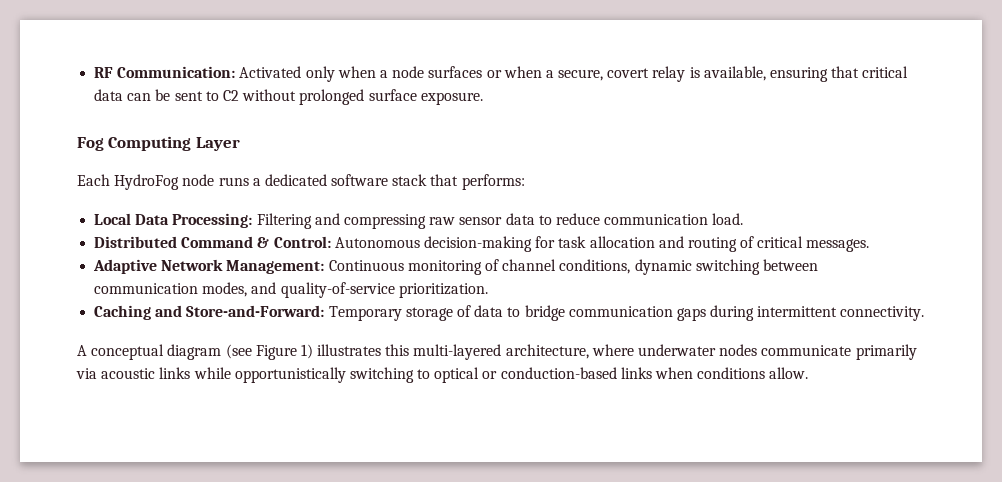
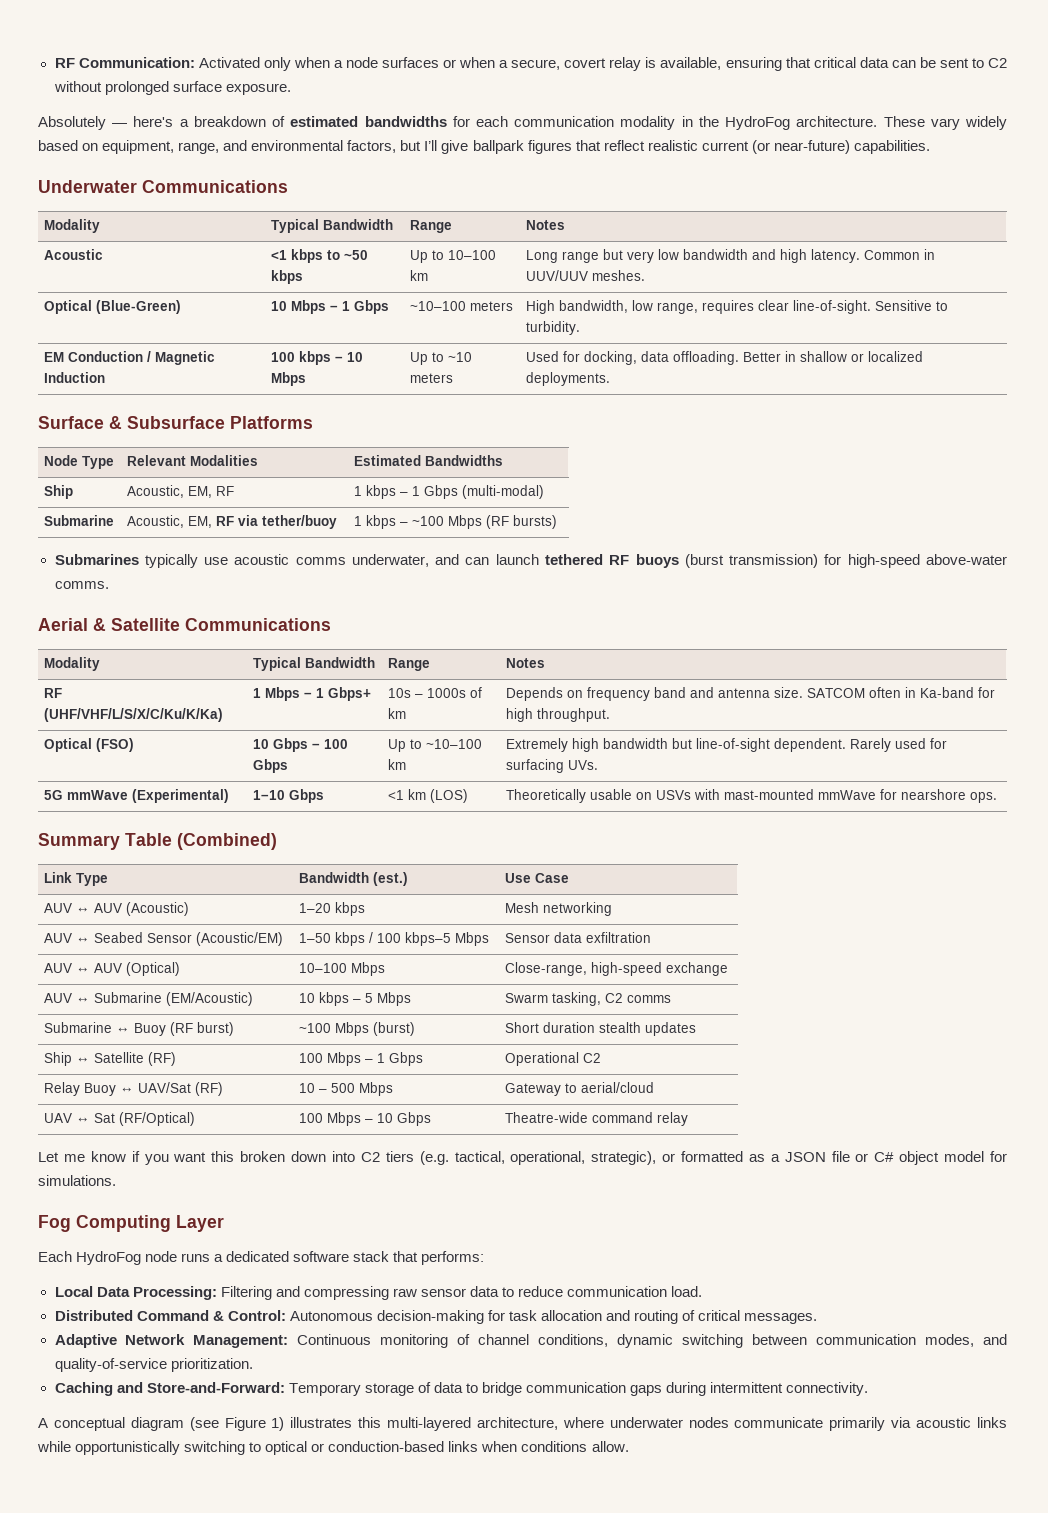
+ Absolutely — here's a breakdown of estimated bandwidths for each communication modality in the HydroFog architecture. These vary widely based on equipment, range, and environmental factors, but I’ll give ballpark figures that reflect realistic current (or near-future) capabilities.
+ Underwater Communications
+ Modality | Typical Bandwidth | Range | Notes
+ Acoustic | <1 kbps to ~50 kbps | Up to 10–100 km | Long range but very low bandwidth and high latency. Common in UUV/UUV meshes.
+ Optical (Blue-Green) | 10 Mbps – 1 Gbps | ~10–100 meters | High bandwidth, low range, requires clear line-of-sight. Sensitive to turbidity.
+ EM Conduction / Magnetic Induction | 100 kbps – 10 Mbps | Up to ~10 meters | Used for docking, data offloading. Better in shallow or localized deployments.
+ Surface & Subsurface Platforms
+ Node Type | Relevant Modalities | Estimated Bandwidths
+ Ship | Acoustic, EM, RF | 1 kbps – 1 Gbps (multi-modal)
+ Submarine | Acoustic, EM, RF via tether/buoy | 1 kbps – ~100 Mbps (RF bursts)
+ Submarines typically use acoustic comms underwater, and can launch tethered RF buoys (burst transmission) for high-speed above-water comms.
+ Aerial & Satellite Communications
+ Modality | Typical Bandwidth | Range | Notes
+ RF (UHF/VHF/L/S/X/C/Ku/K/Ka) | 1 Mbps – 1 Gbps+ | 10s – 1000s of km | Depends on frequency band and antenna size. SATCOM often in Ka-band for high throughput.
+ Optical (FSO) | 10 Gbps – 100 Gbps | Up to ~10–100 km | Extremely high bandwidth but line-of-sight dependent. Rarely used for surfacing UVs.
+ 5G mmWave (Experimental) | 1–10 Gbps | <1 km (LOS) | Theoretically usable on USVs with mast-mounted mmWave for nearshore ops.
+ Summary Table (Combined)
+ Link Type | Bandwidth (est.) | Use Case
+ AUV ↔ AUV (Acoustic) | 1–20 kbps | Mesh networking
+ AUV ↔ Seabed Sensor (Acoustic/EM) | 1–50 kbps / 100 kbps–5 Mbps | Sensor data exfiltration
+ AUV ↔ AUV (Optical) | 10–100 Mbps | Close-range, high-speed exchange
+ AUV ↔ Submarine (EM/Acoustic) | 10 kbps – 5 Mbps | Swarm tasking, C2 comms
+ Submarine ↔ Buoy (RF burst) | ~100 Mbps (burst) | Short duration stealth updates
+ Ship ↔ Satellite (RF) | 100 Mbps – 1 Gbps | Operational C2
+ Relay Buoy ↔ UAV/Sat (RF) | 10 – 500 Mbps | Gateway to aerial/cloud
+ UAV ↔ Sat (RF/Optical) | 100 Mbps – 10 Gbps | Theatre-wide command relay
+ Let me know if you want this broken down into C2 tiers (e.g. tactical, operational, strategic), or formatted as a JSON file or C# object model for simulations.

